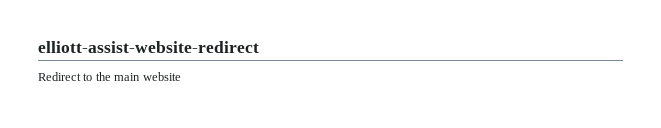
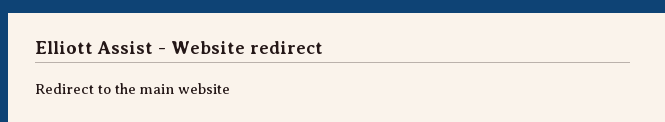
- elliott-assist-website-redirect
+ Elliott Assist - Website redirect

